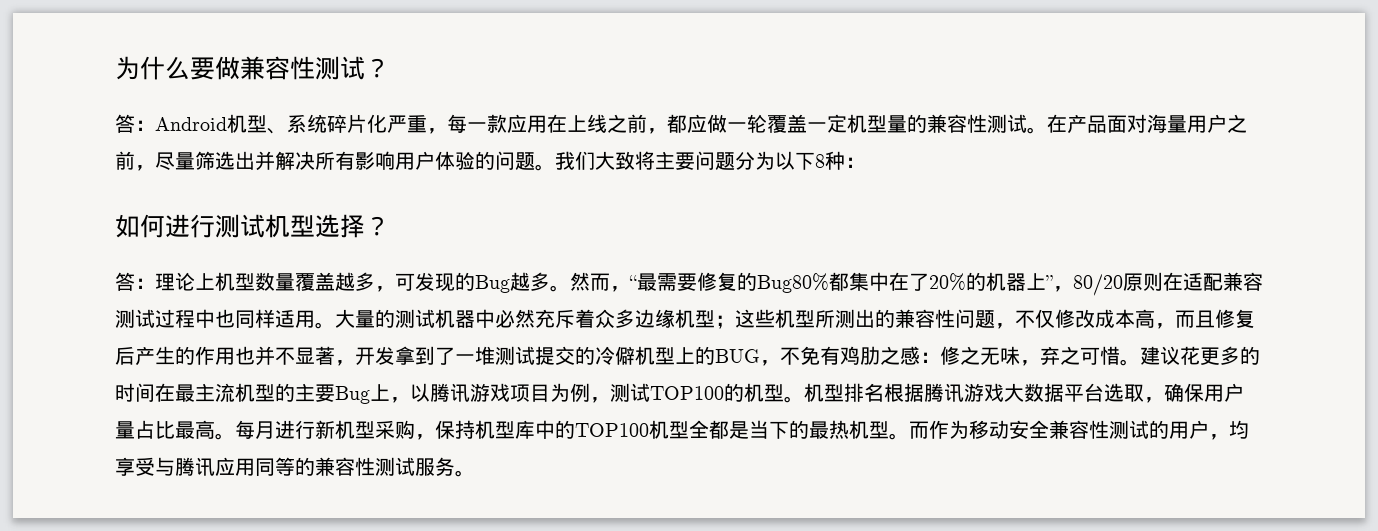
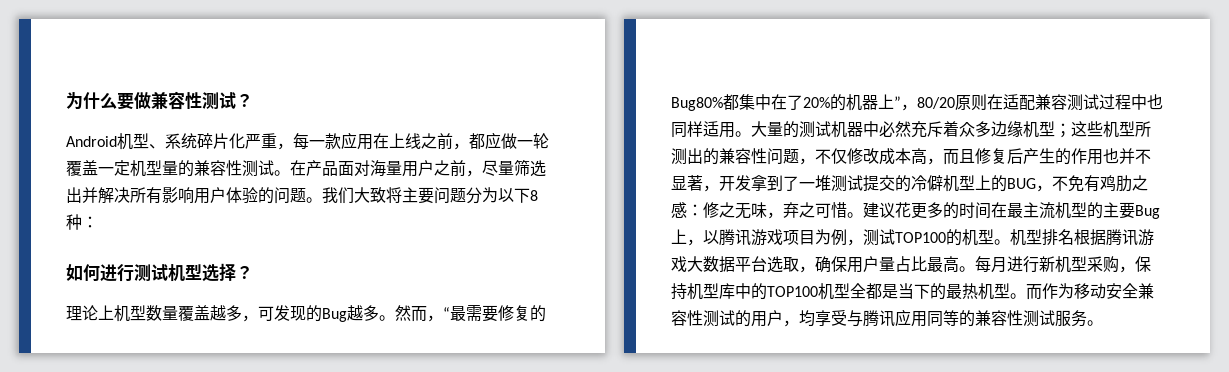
- 答：Android机型、系统碎片化严重，每一款应用在上线之前，都应做一轮覆盖一定机型量的兼容性测试。
+ Android机型、系统碎片化严重，每一款应用在上线之前，都应做一轮覆盖一定机型量的兼容性测试。
- 答：理论上机型数量覆盖越多，可发现的Bug越多。
+ 理论上机型数量覆盖越多，可发现的Bug越多。

